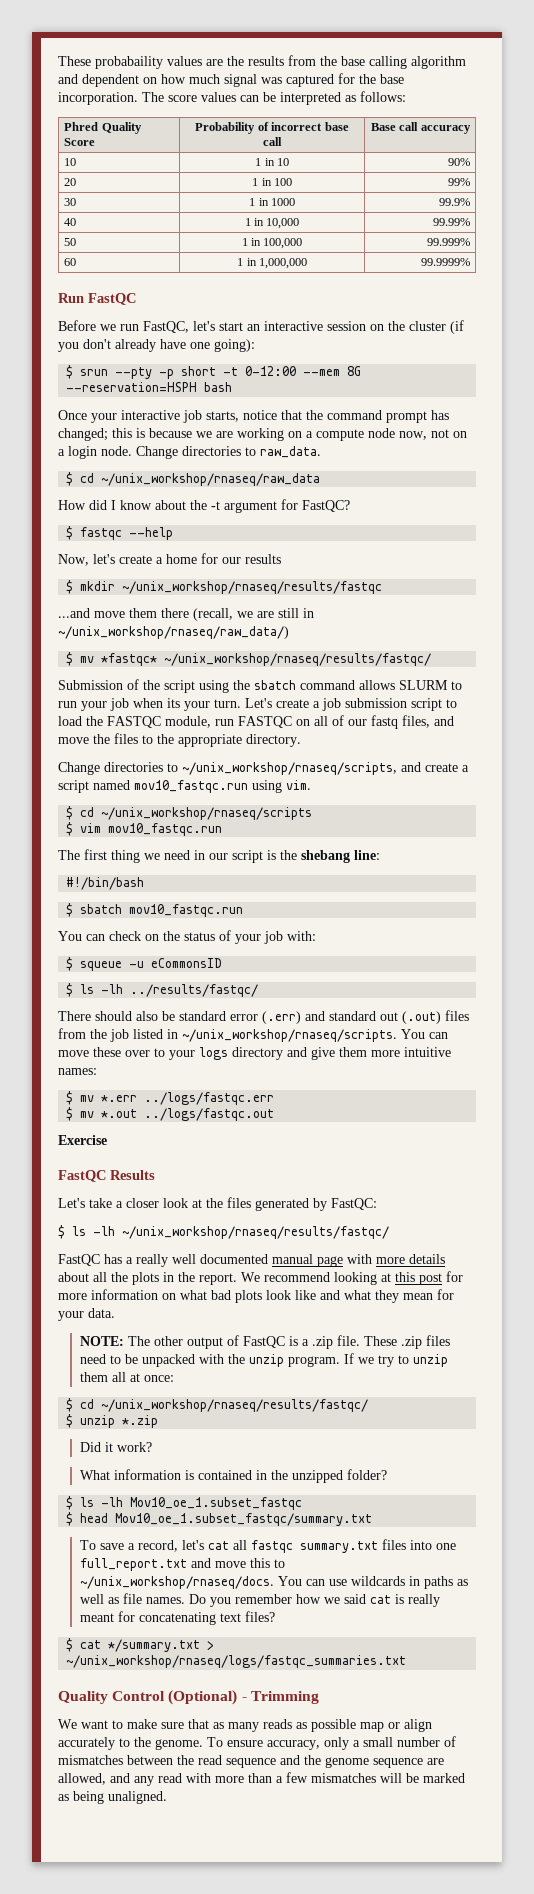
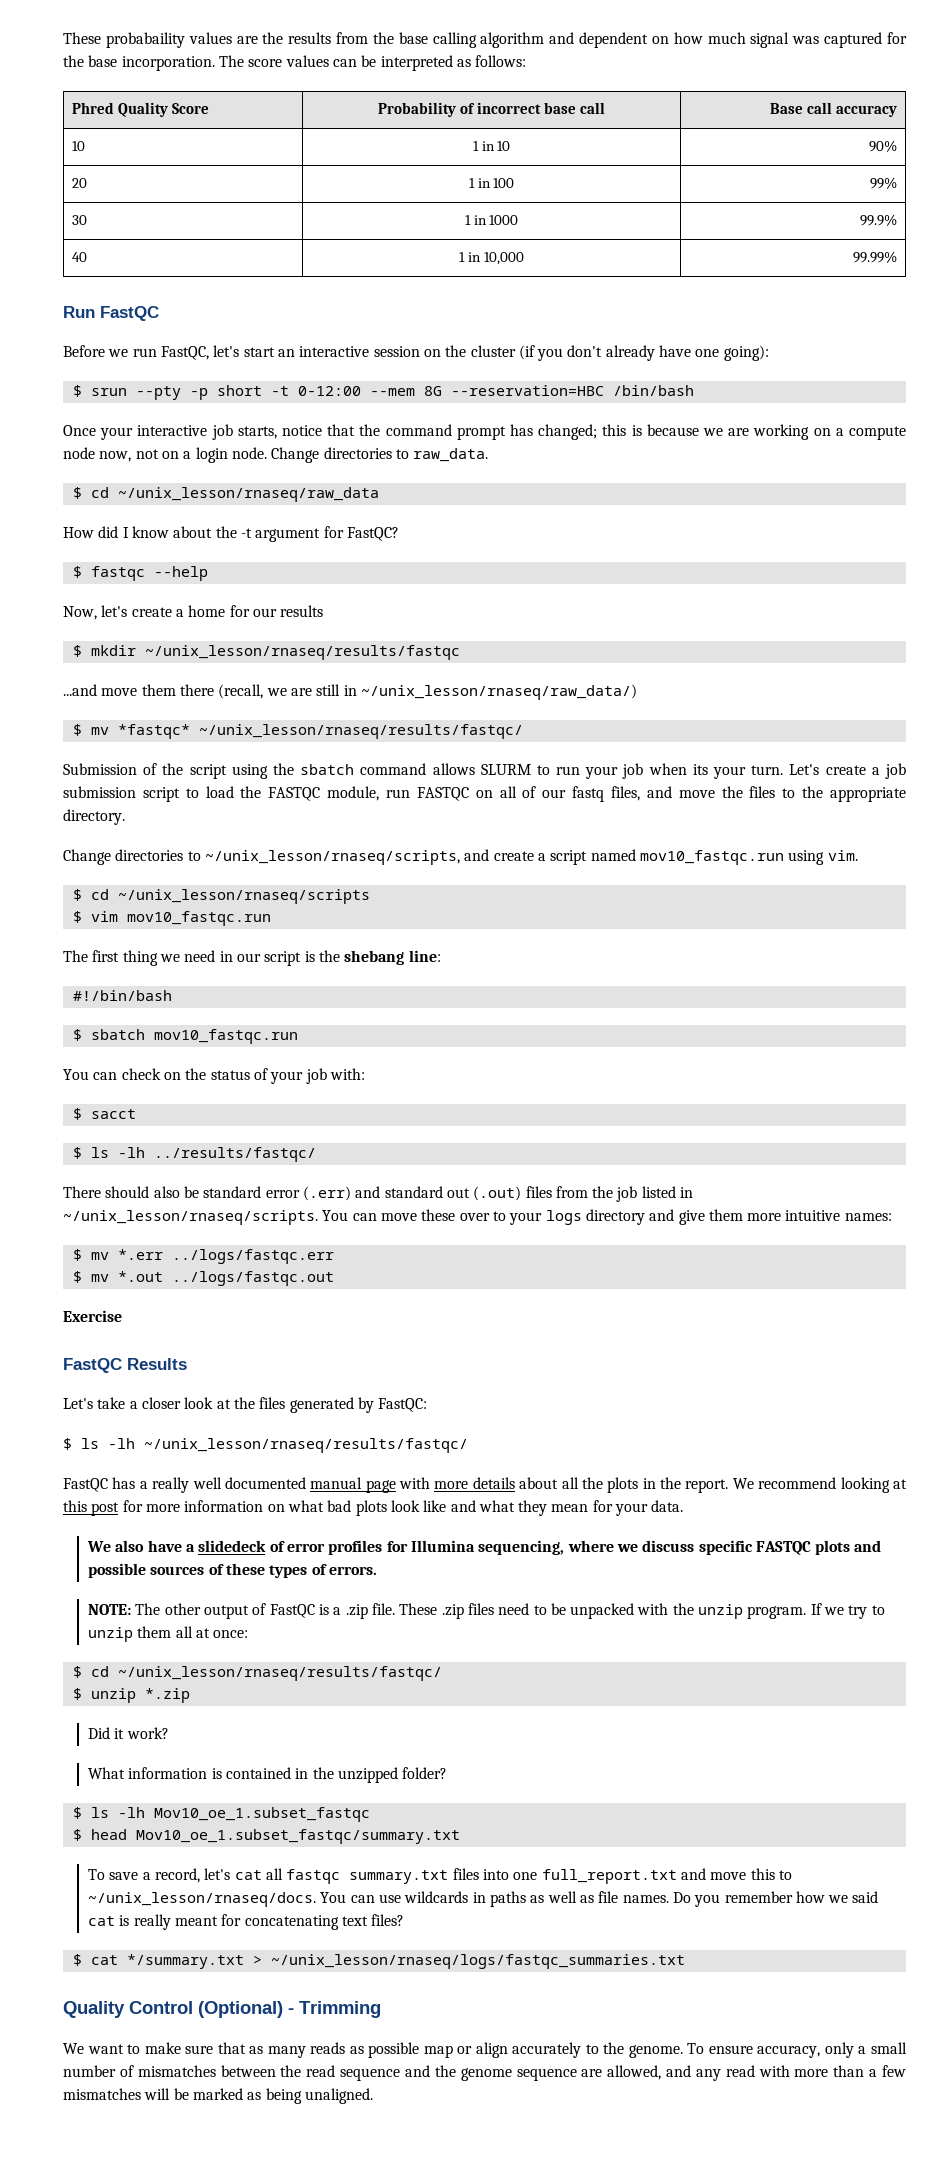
- 50 | 1 in 100,000 | 99.999%
- 60 | 1 in 1,000,000 | 99.9999%
- $ srun --pty -p short -t 0-12:00 --mem 8G --reservation=HSPH bash
+ $ srun --pty -p short -t 0-12:00 --mem 8G --reservation=HBC /bin/bash
- $ cd ~/unix_workshop/rnaseq/raw_data
+ $ cd ~/unix_lesson/rnaseq/raw_data
- $ mkdir ~/unix_workshop/rnaseq/results/fastqc
+ $ mkdir ~/unix_lesson/rnaseq/results/fastqc
- ...and move them there (recall, we are still in ~/unix_workshop/rnaseq/raw_data/)
+ ...and move them there (recall, we are still in ~/unix_lesson/rnaseq/raw_data/)
- $ mv *fastqc* ~/unix_workshop/rnaseq/results/fastqc/
+ $ mv *fastqc* ~/unix_lesson/rnaseq/results/fastqc/
- Change directories to ~/unix_workshop/rnaseq/scripts, and create a script named mov10_fastqc.run using vim.
+ Change directories to ~/unix_lesson/rnaseq/scripts, and create a script named mov10_fastqc.run using vim.
- $ cd ~/unix_workshop/rnaseq/scripts
+ $ cd ~/unix_lesson/rnaseq/scripts
- $ squeue -u eCommonsID
+ $ sacct
- There should also be standard error (.err) and standard out (.out) files from the job listed in ~/unix_workshop/rnaseq/scripts.
+ There should also be standard error (.err) and standard out (.out) files from the job listed in ~/unix_lesson/rnaseq/scripts.
- $ ls -lh ~/unix_workshop/rnaseq/results/fastqc/
+ $ ls -lh ~/unix_lesson/rnaseq/results/fastqc/
+ We also have a slidedeck of error profiles for Illumina sequencing, where we discuss specific FASTQC plots and possible sources of these types of errors.
- $ cd ~/unix_workshop/rnaseq/results/fastqc/
+ $ cd ~/unix_lesson/rnaseq/results/fastqc/
- To save a record, let's cat all fastqc summary.txt files into one full_report.txt and move this to ~/unix_workshop/rnaseq/docs.
+ To save a record, let's cat all fastqc summary.txt files into one full_report.txt and move this to ~/unix_lesson/rnaseq/docs.
- $ cat */summary.txt > ~/unix_workshop/rnaseq/logs/fastqc_summaries.txt
+ $ cat */summary.txt > ~/unix_lesson/rnaseq/logs/fastqc_summaries.txt

